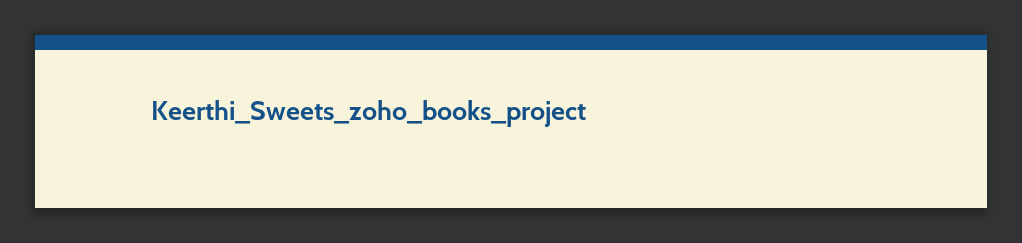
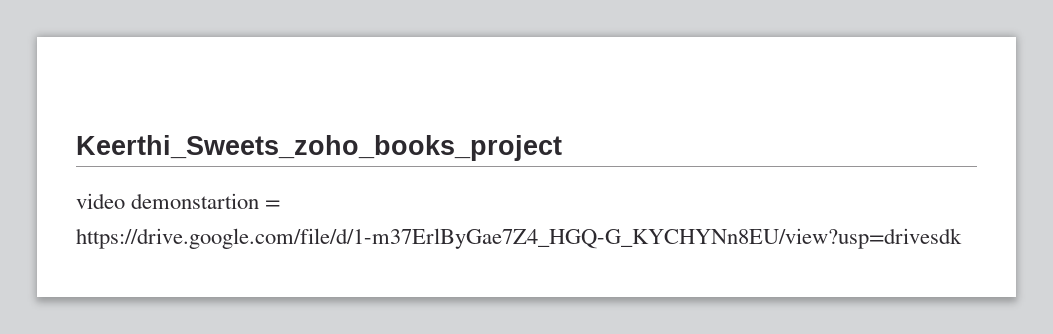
+ video demonstartion = https://drive.google.com/file/d/1-m37ErlByGae7Z4_HGQ-G_KYCHYNn8EU/view?usp=drivesdk

